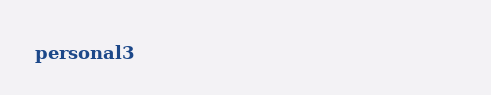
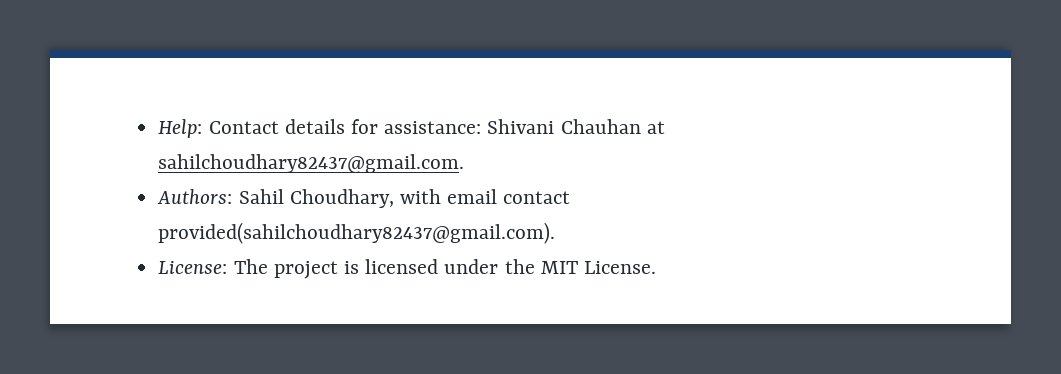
- personal3
+ Help: Contact details for assistance: Shivani Chauhan at sahilchoudhary82437@gmail.com.
+ Authors: Sahil Choudhary, with email contact provided(sahilchoudhary82437@gmail.com).
+ License: The project is licensed under the MIT License.

